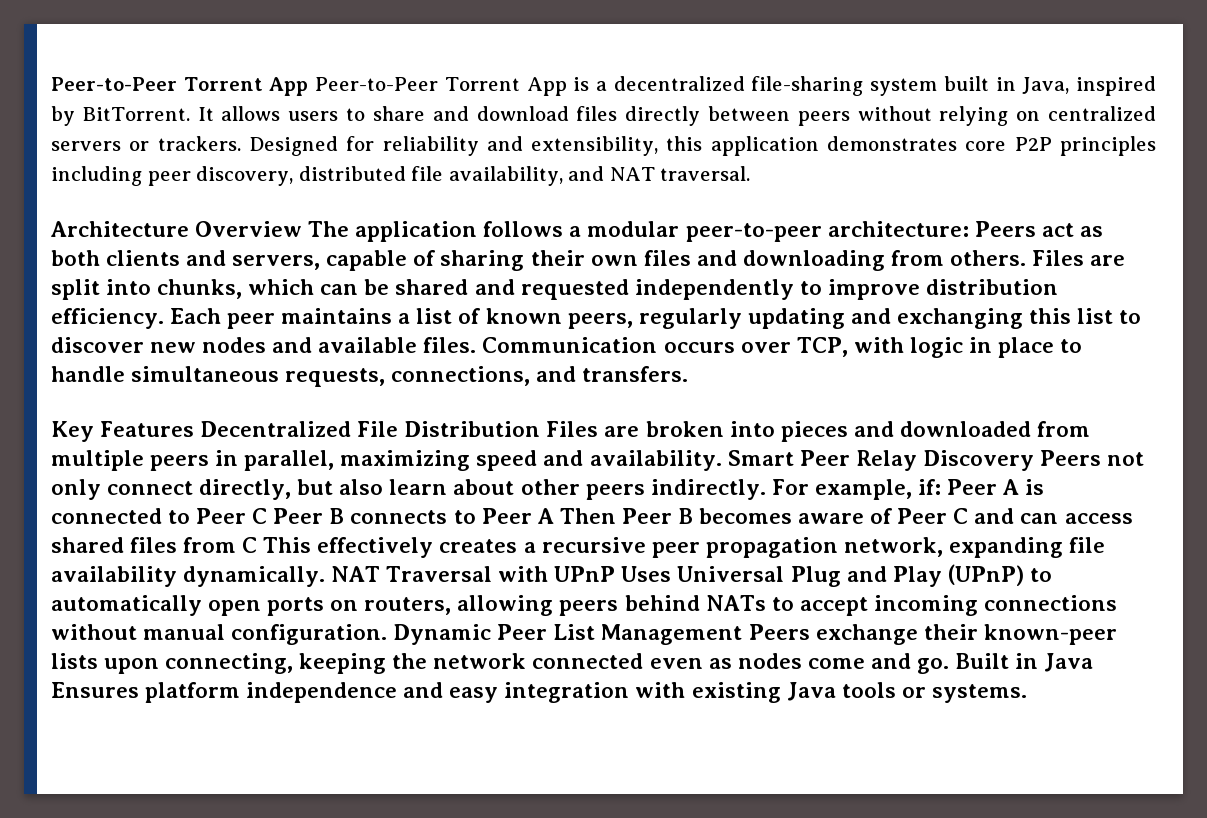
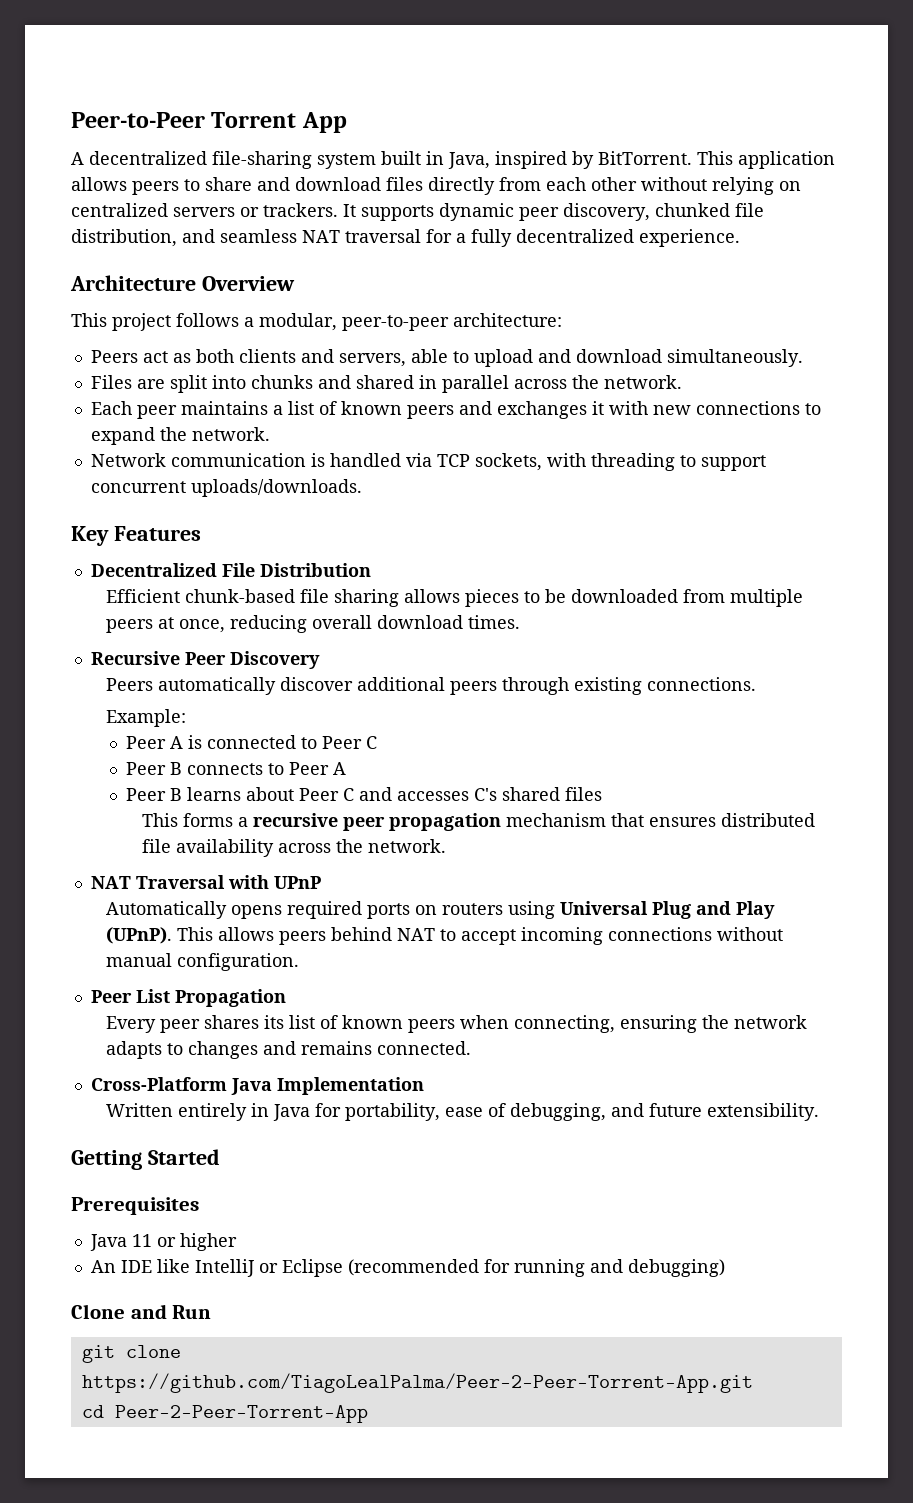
- Peer-to-Peer Torrent App Peer-to-Peer Torrent App is a decentralized file-sharing system built in Java, inspired by BitTorrent.
+ Peer-to-Peer Torrent App
+ A decentralized file-sharing system built in Java, inspired by BitTorrent.
- It allows users to share and download files directly between peers without relying on centralized servers or trackers.
+ This application allows peers to share and download files directly from each other without relying on centralized servers or trackers.
- Designed for reliability and extensibility, this application demonstrates core P2P principles including peer discovery, distributed file availability, and NAT traversal.
+ It supports dynamic peer discovery, chunked file distribution, and seamless NAT traversal for a fully decentralized experience.
- Architecture Overview The application follows a modular peer-to-peer architecture: Peers act as both clients and servers, capable of sharing their own files and downloading from others. Files are split into chunks, which can be shared and requested independently to improve distribution efficiency. Each peer maintains a list of known peers, regularly updating and exchanging this list to discover new nodes and available files. Communication occurs over TCP, with logic in place to handle simultaneous requests, connections, and transfers.
+ Architecture Overview
+ This project follows a modular, peer-to-peer architecture:
+ Peers act as both clients and servers, able to upload and download simultaneously.
+ Files are split into chunks and shared in parallel across the network.
+ Each peer maintains a list of known peers and exchanges it with new connections to expand the network.
+ Network communication is handled via TCP sockets, with threading to support concurrent uploads/downloads.
- Key Features Decentralized File Distribution Files are broken into pieces and downloaded from multiple peers in parallel, maximizing speed and availability. Smart Peer Relay Discovery Peers not only connect directly, but also learn about other peers indirectly. For example, if: Peer A is connected to Peer C Peer B connects to Peer A Then Peer B becomes aware of Peer C and can access shared files from C This effectively creates a recursive peer propagation network, expanding file availability dynamically. NAT Traversal with UPnP Uses Universal Plug and Play (UPnP) to automatically open ports on routers, allowing peers behind NATs to accept incoming connections without manual configuration. Dynamic Peer List Management Peers exchange their known-peer lists upon connecting, keeping the network connected even as nodes come and go. Built in Java Ensures platform independence and easy integration with existing Java tools or systems.
+ Key Features
+ Decentralized File Distribution
+ Efficient chunk-based file sharing allows pieces to be downloaded from multiple peers at once, reducing overall download times.
+ Recursive Peer Discovery
+ Peers automatically discover additional peers through existing connections.
+ Example:
+ Peer A is connected to Peer C
+ Peer B connects to Peer A
+ Peer B learns about Peer C and accesses C's shared files
+ This forms a recursive peer propagation mechanism that ensures distributed file availability across the network.
+ NAT Traversal with UPnP
+ Automatically opens required ports on routers using Universal Plug and Play (UPnP). This allows peers behind NAT to accept incoming connections without manual configuration.
+ Peer List Propagation
+ Every peer shares its list of known peers when connecting, ensuring the network adapts to changes and remains connected.
+ Cross-Platform Java Implementation
+ Written entirely in Java for portability, ease of debugging, and future extensibility.
+ Getting Started
+ Prerequisites
+ Java 11 or higher
+ An IDE like IntelliJ or Eclipse (recommended for running and debugging)
+ Clone and Run
+ git clone https://github.com/TiagoLealPalma/Peer-2-Peer-Torrent-App.git
+ cd Peer-2-Peer-Torrent-App

